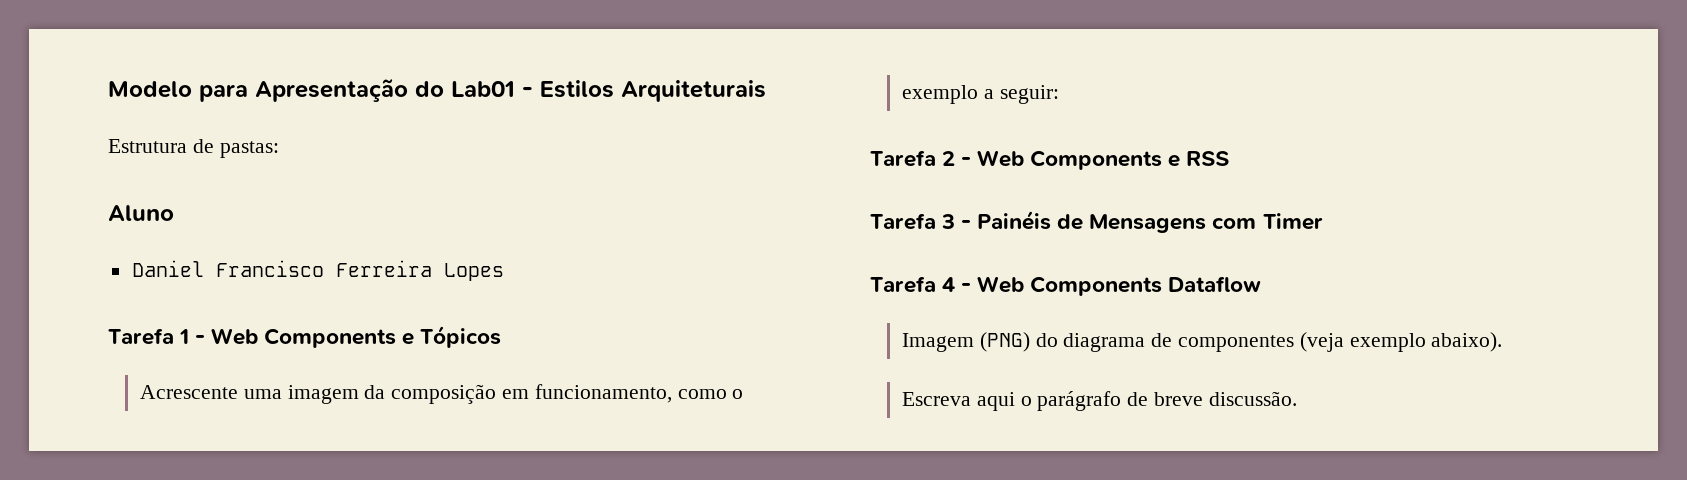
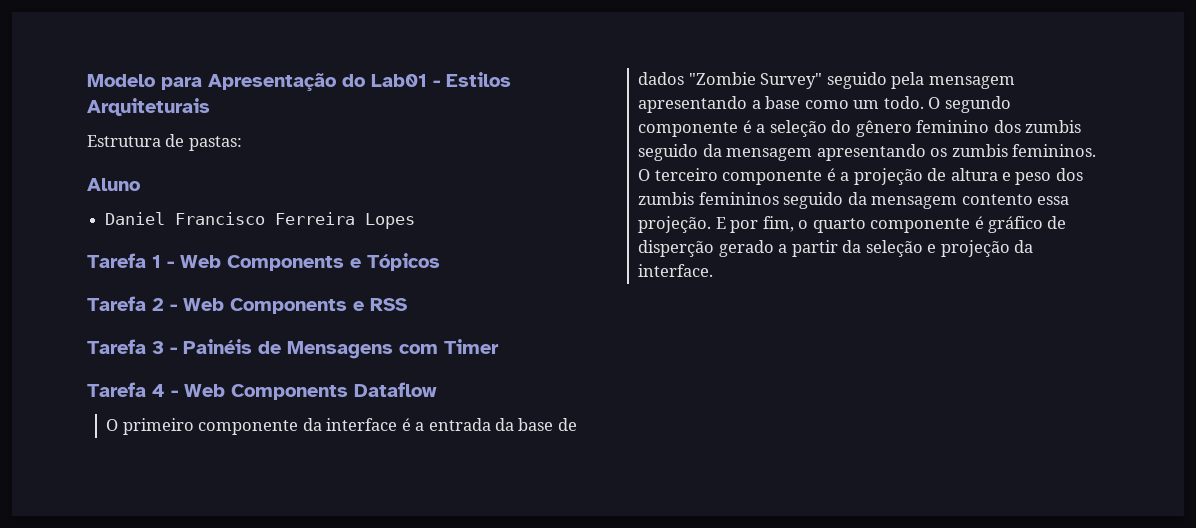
- Acrescente uma imagem da composição em funcionamento, como o exemplo a seguir:
- Imagem (PNG) do diagrama de componentes (veja exemplo abaixo).
- Escreva aqui o parágrafo de breve discussão.
+ O primeiro componente da interface é a entrada da base de dados "Zombie Survey" seguido pela mensagem apresentando a base como um todo. O segundo componente é a seleção do gênero feminino dos zumbis seguido da mensagem apresentando os zumbis femininos. O terceiro componente é a projeção de altura e peso dos zumbis femininos seguido da mensagem contento essa projeção. E por fim, o quarto componente é gráfico de disperção gerado a partir da seleção e projeção da interface.

